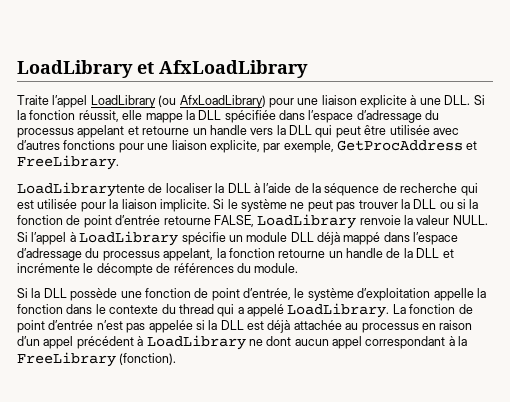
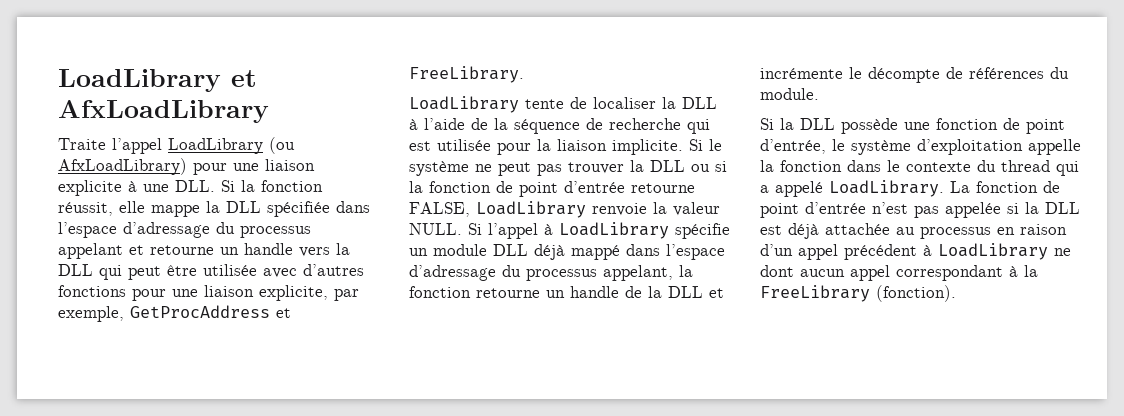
- LoadLibrarytente de localiser la DLL à l’aide de la séquence de recherche qui est utilisée pour la liaison implicite.
+ LoadLibrary tente de localiser la DLL à l’aide de la séquence de recherche qui est utilisée pour la liaison implicite.

